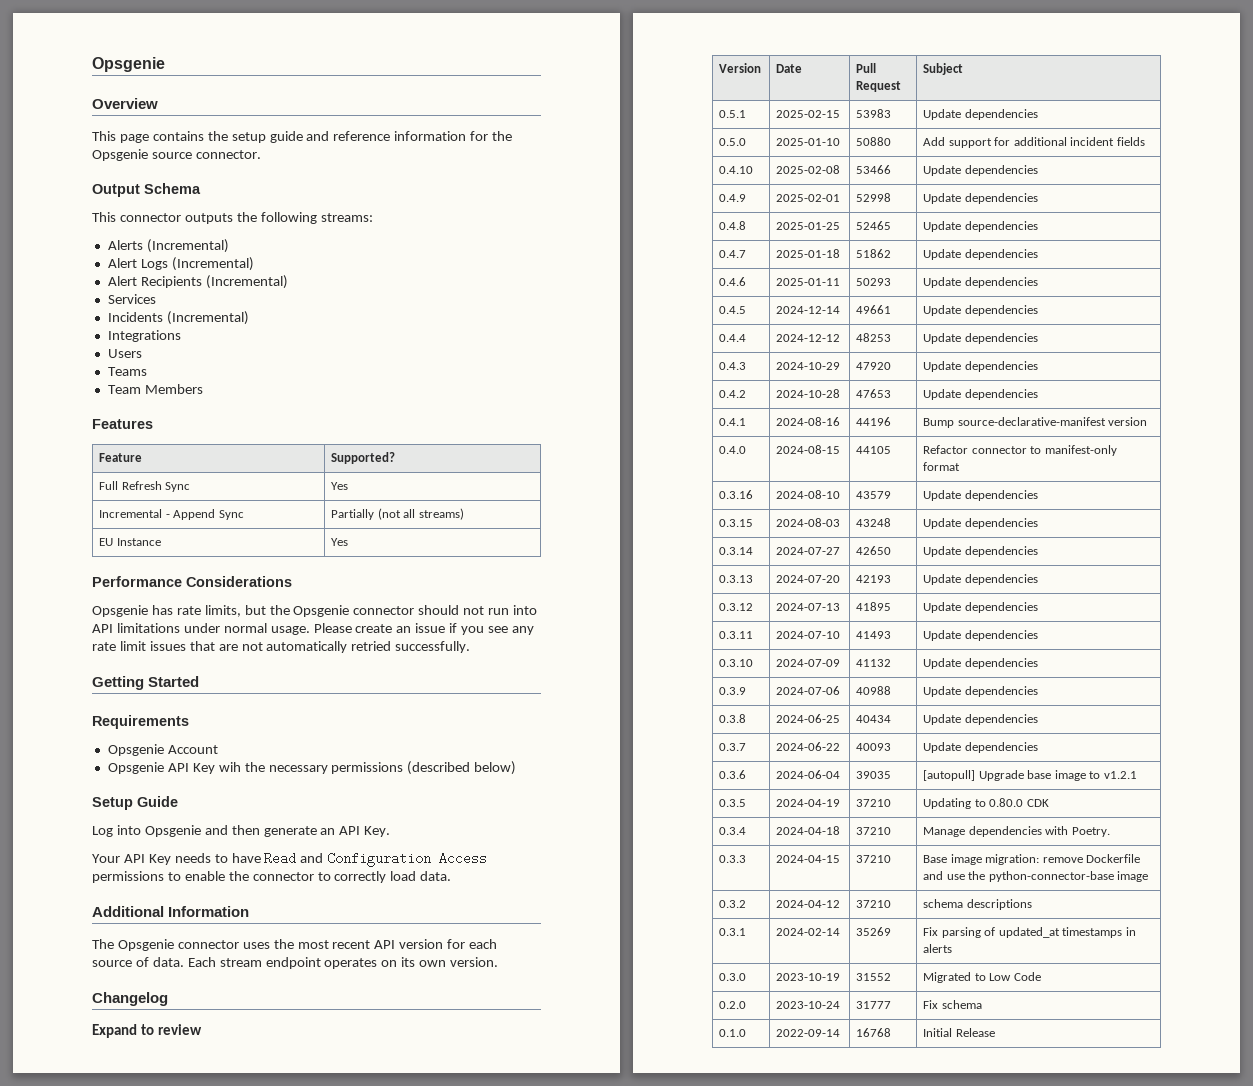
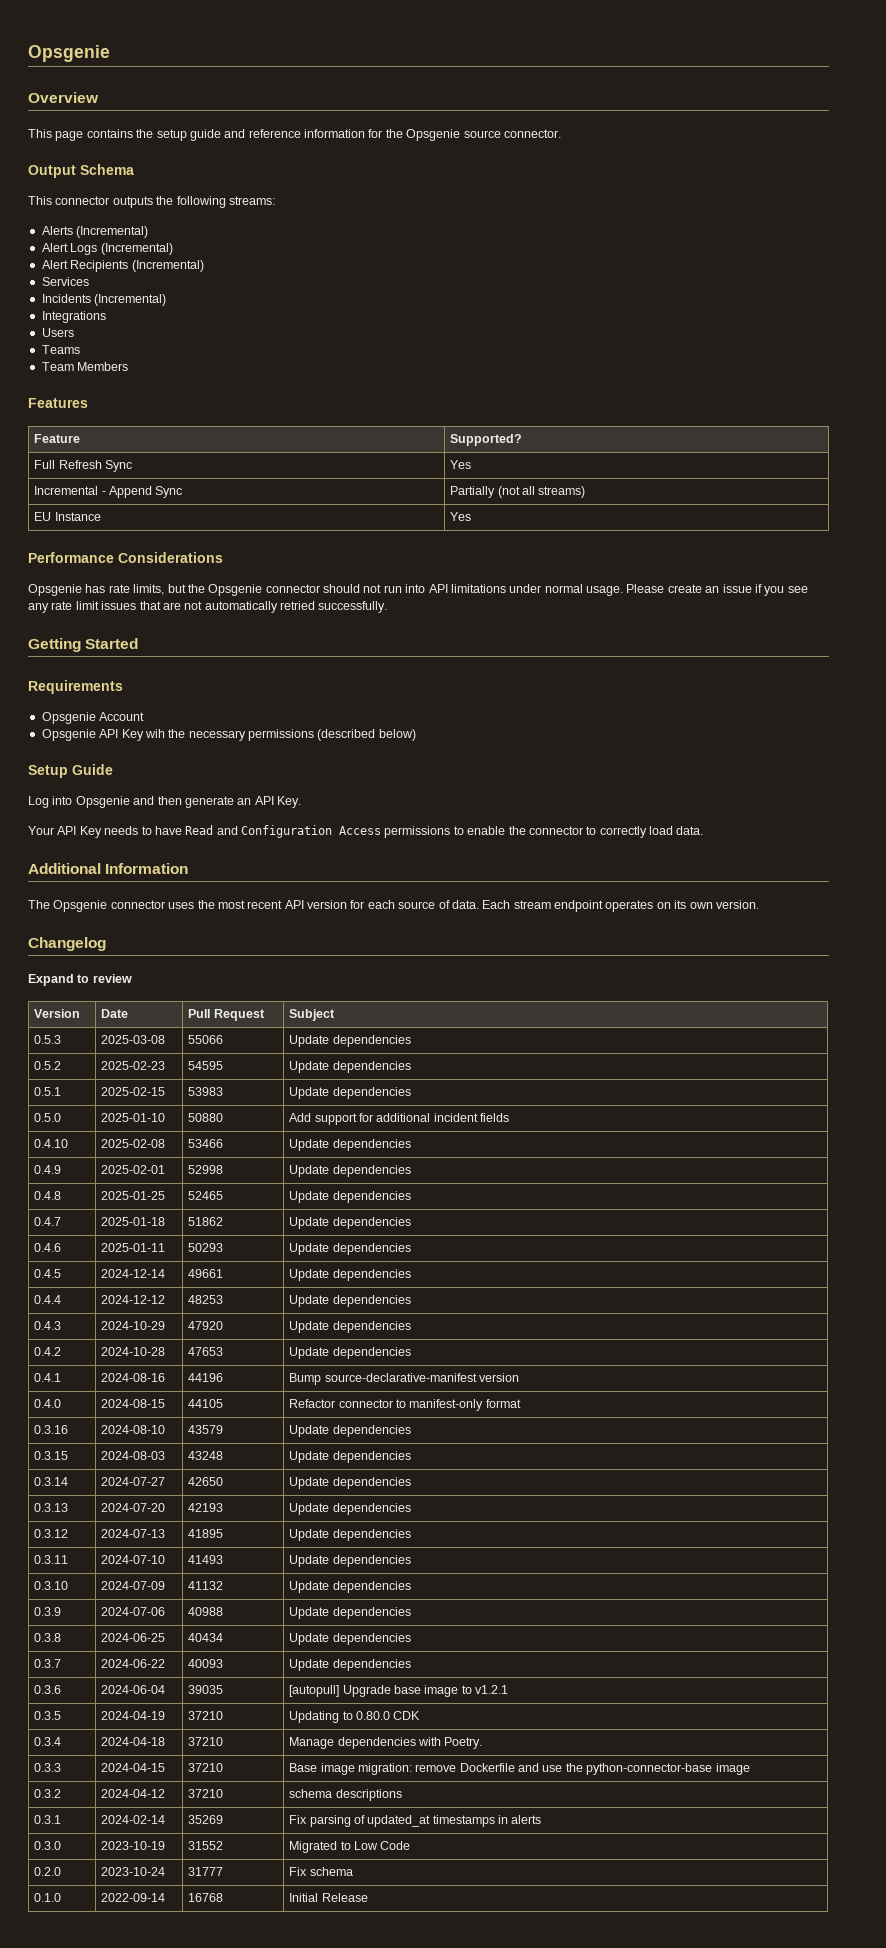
+ 0.5.3 | 2025-03-08 | 55066 | Update dependencies
+ 0.5.2 | 2025-02-23 | 54595 | Update dependencies

